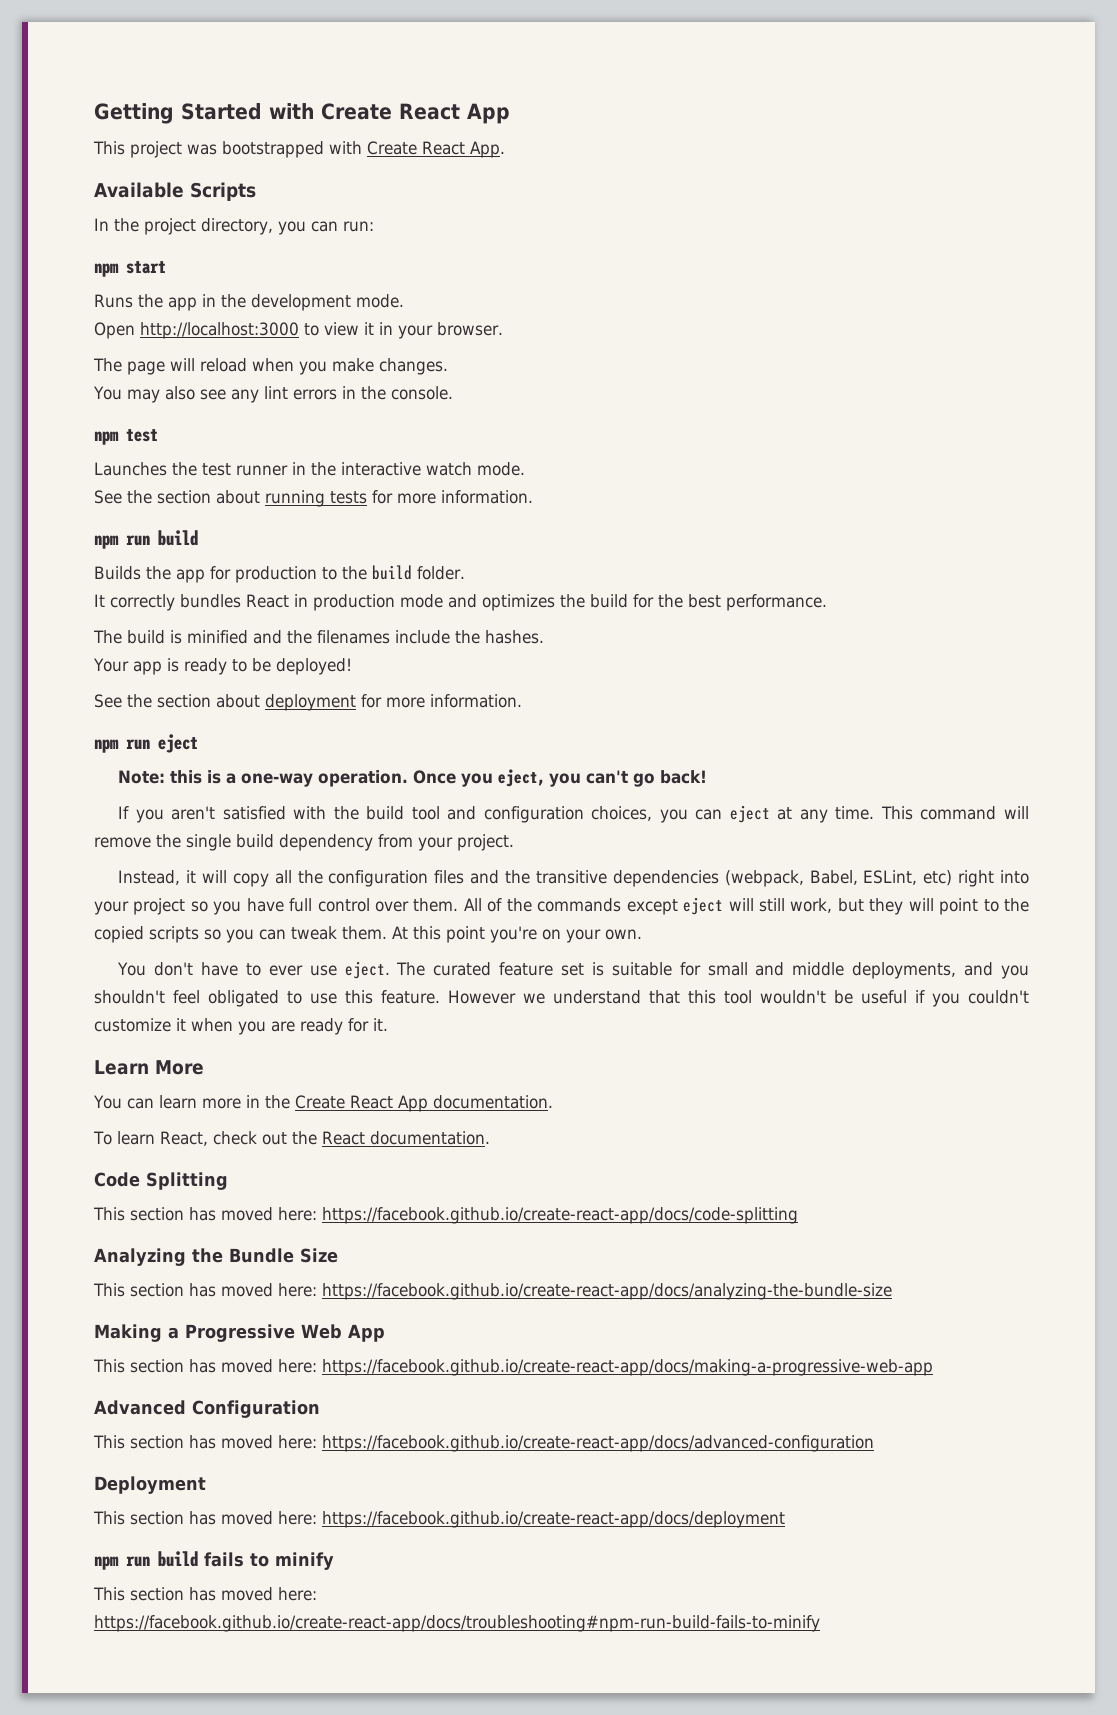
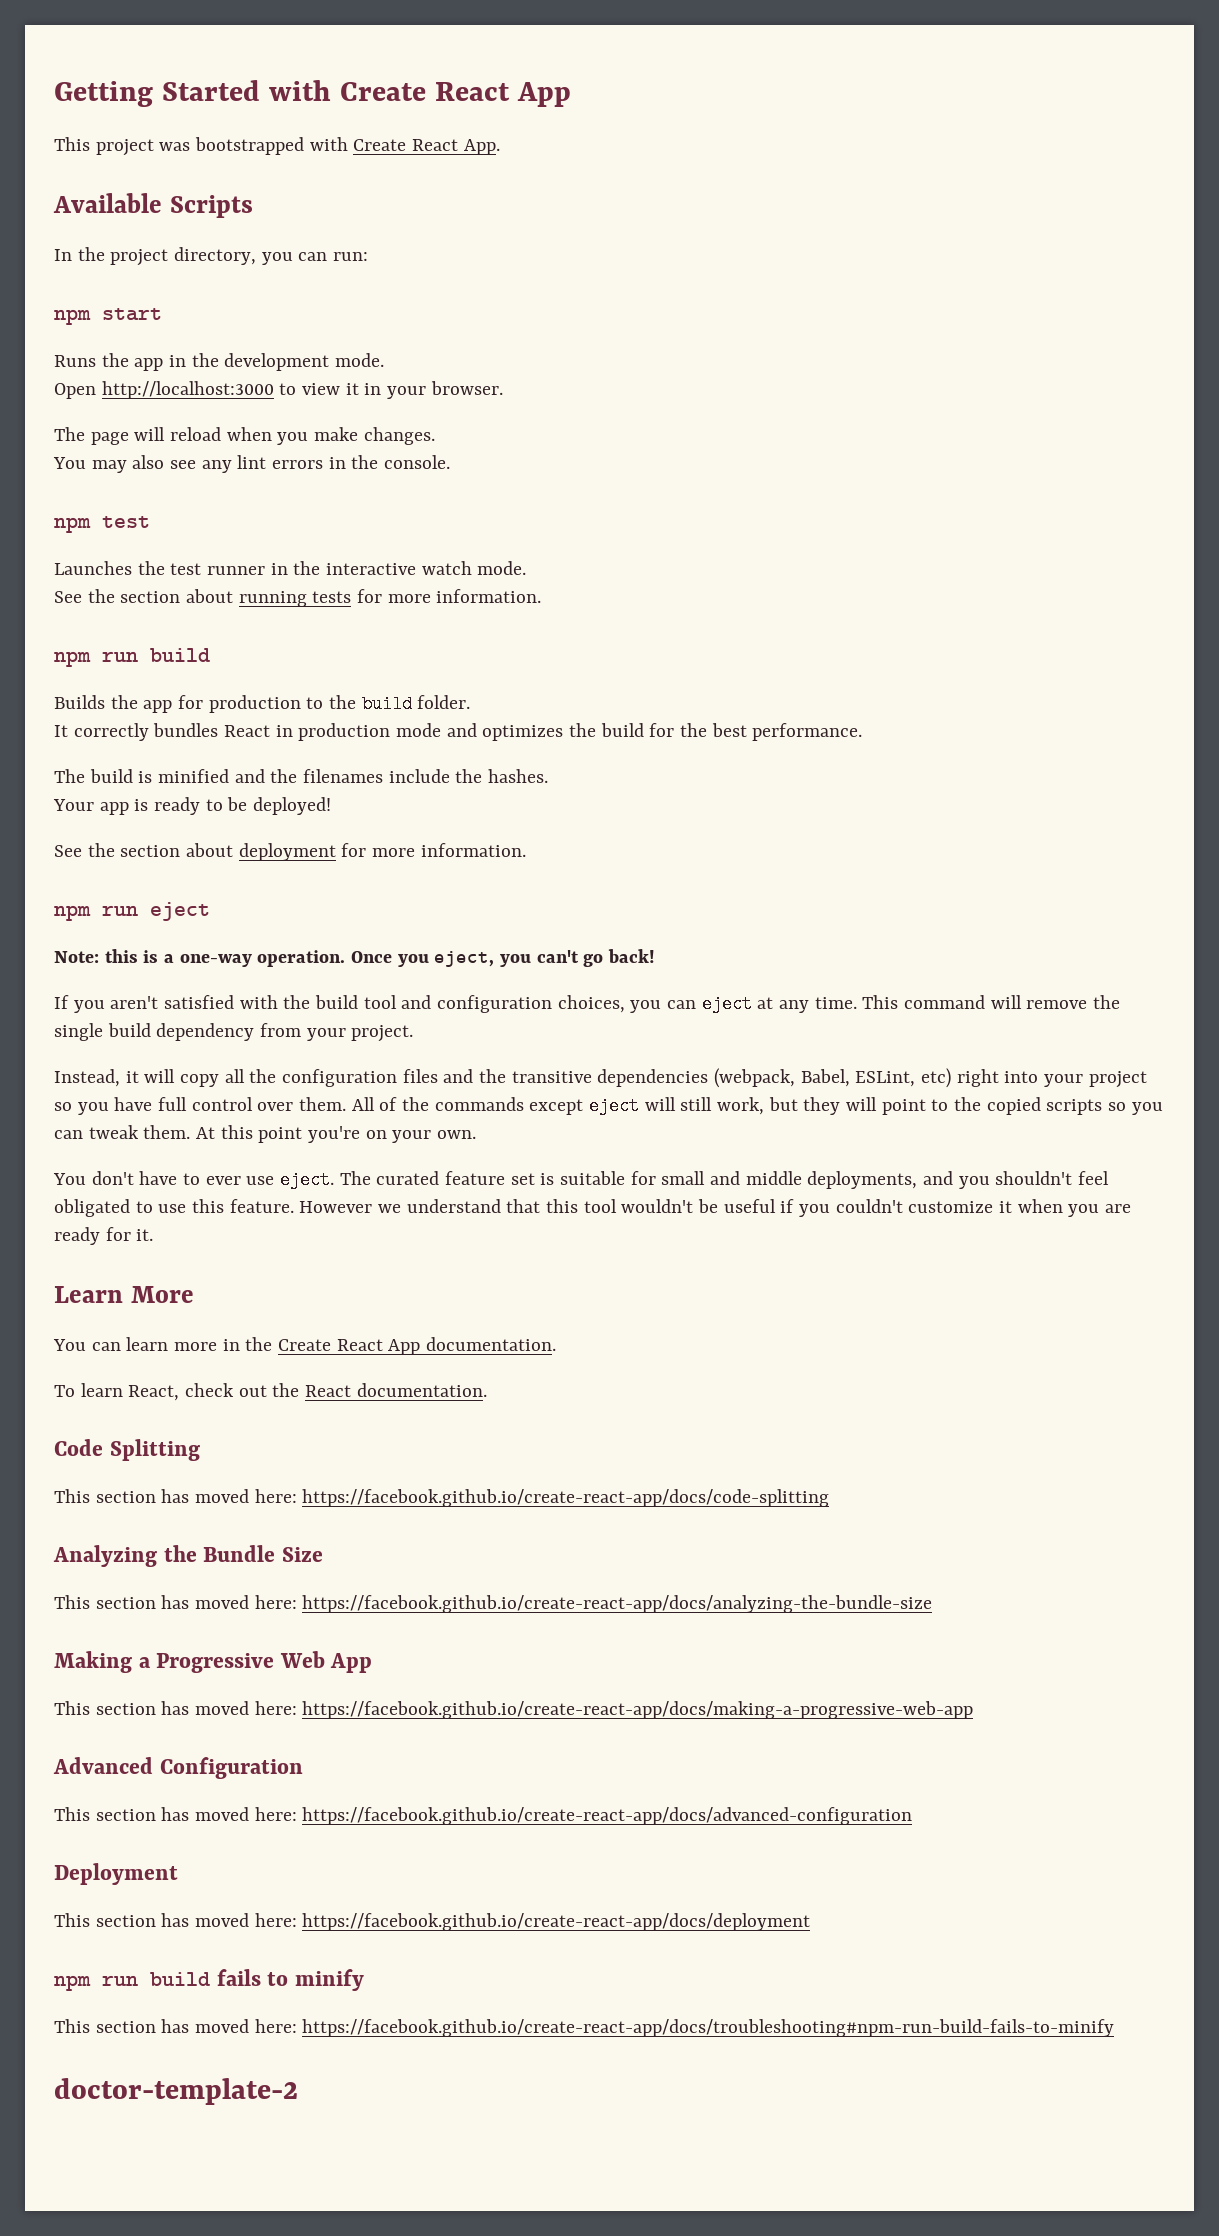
+ doctor-template-2

